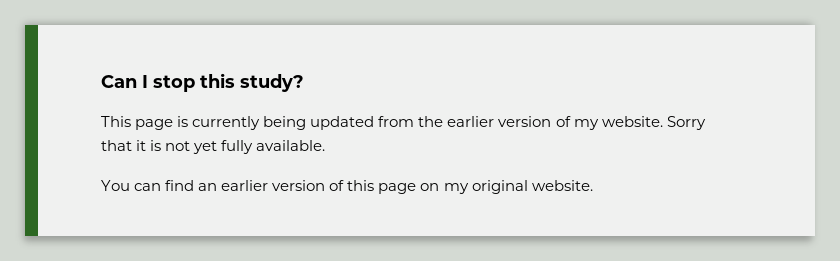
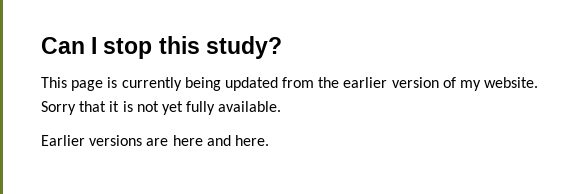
- You can find an earlier version of this page on my original website.
+ Earlier versions are here and here.

